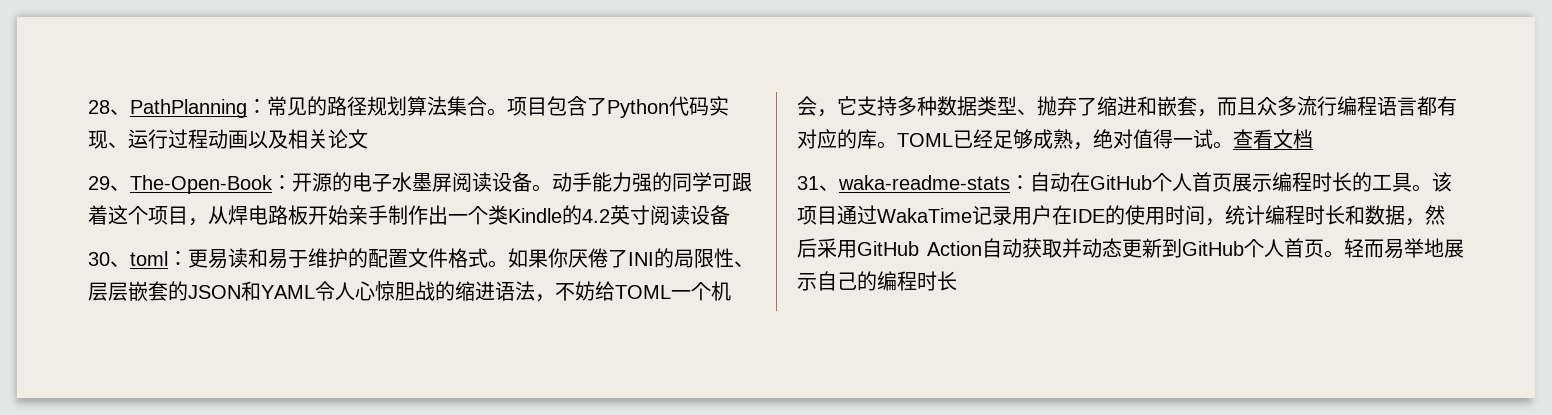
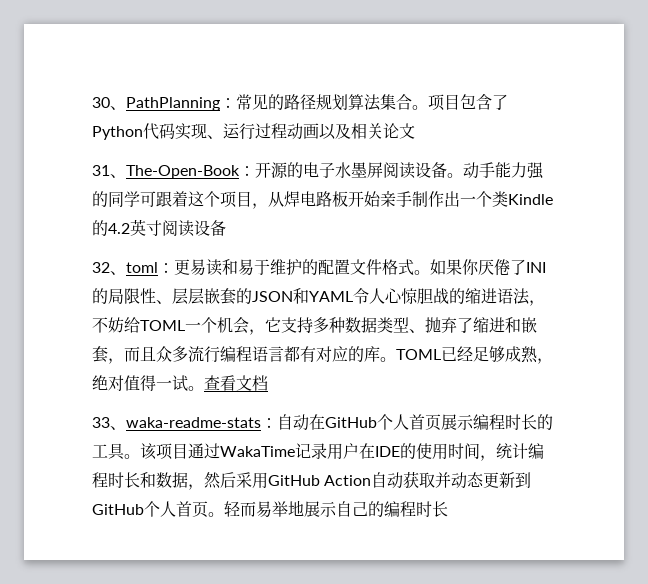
- 28、PathPlanning：常见的路径规划算法集合。
+ 30、PathPlanning：常见的路径规划算法集合。
- 29、The-Open-Book：开源的电子水墨屏阅读设备。
+ 31、The-Open-Book：开源的电子水墨屏阅读设备。
- 30、toml：更易读和易于维护的配置文件格式。
+ 32、toml：更易读和易于维护的配置文件格式。
- 31、waka-readme-stats：自动在GitHub个人首页展示编程时长的工具。
+ 33、waka-readme-stats：自动在GitHub个人首页展示编程时长的工具。

